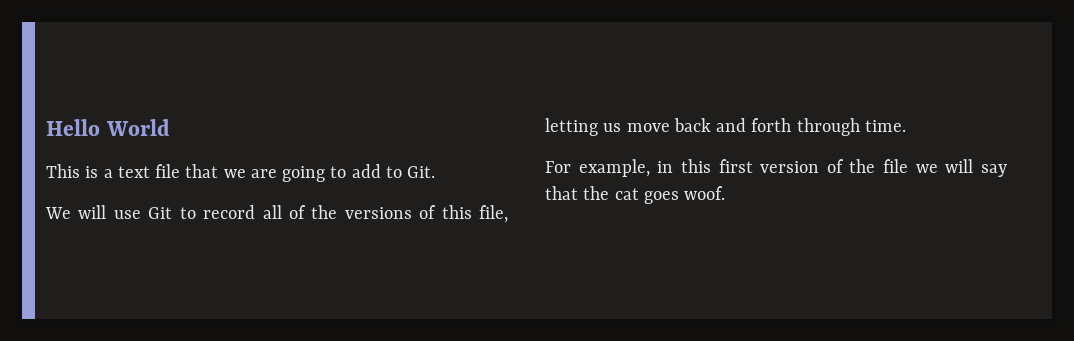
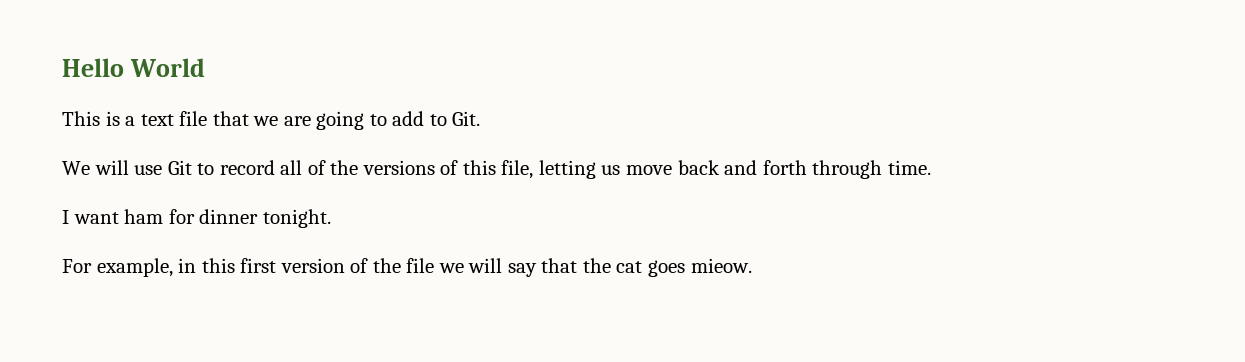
+ I want ham for dinner tonight.
- For example, in this first version of the file we will say that the cat goes woof.
+ For example, in this first version of the file we will say that the cat goes mieow.

